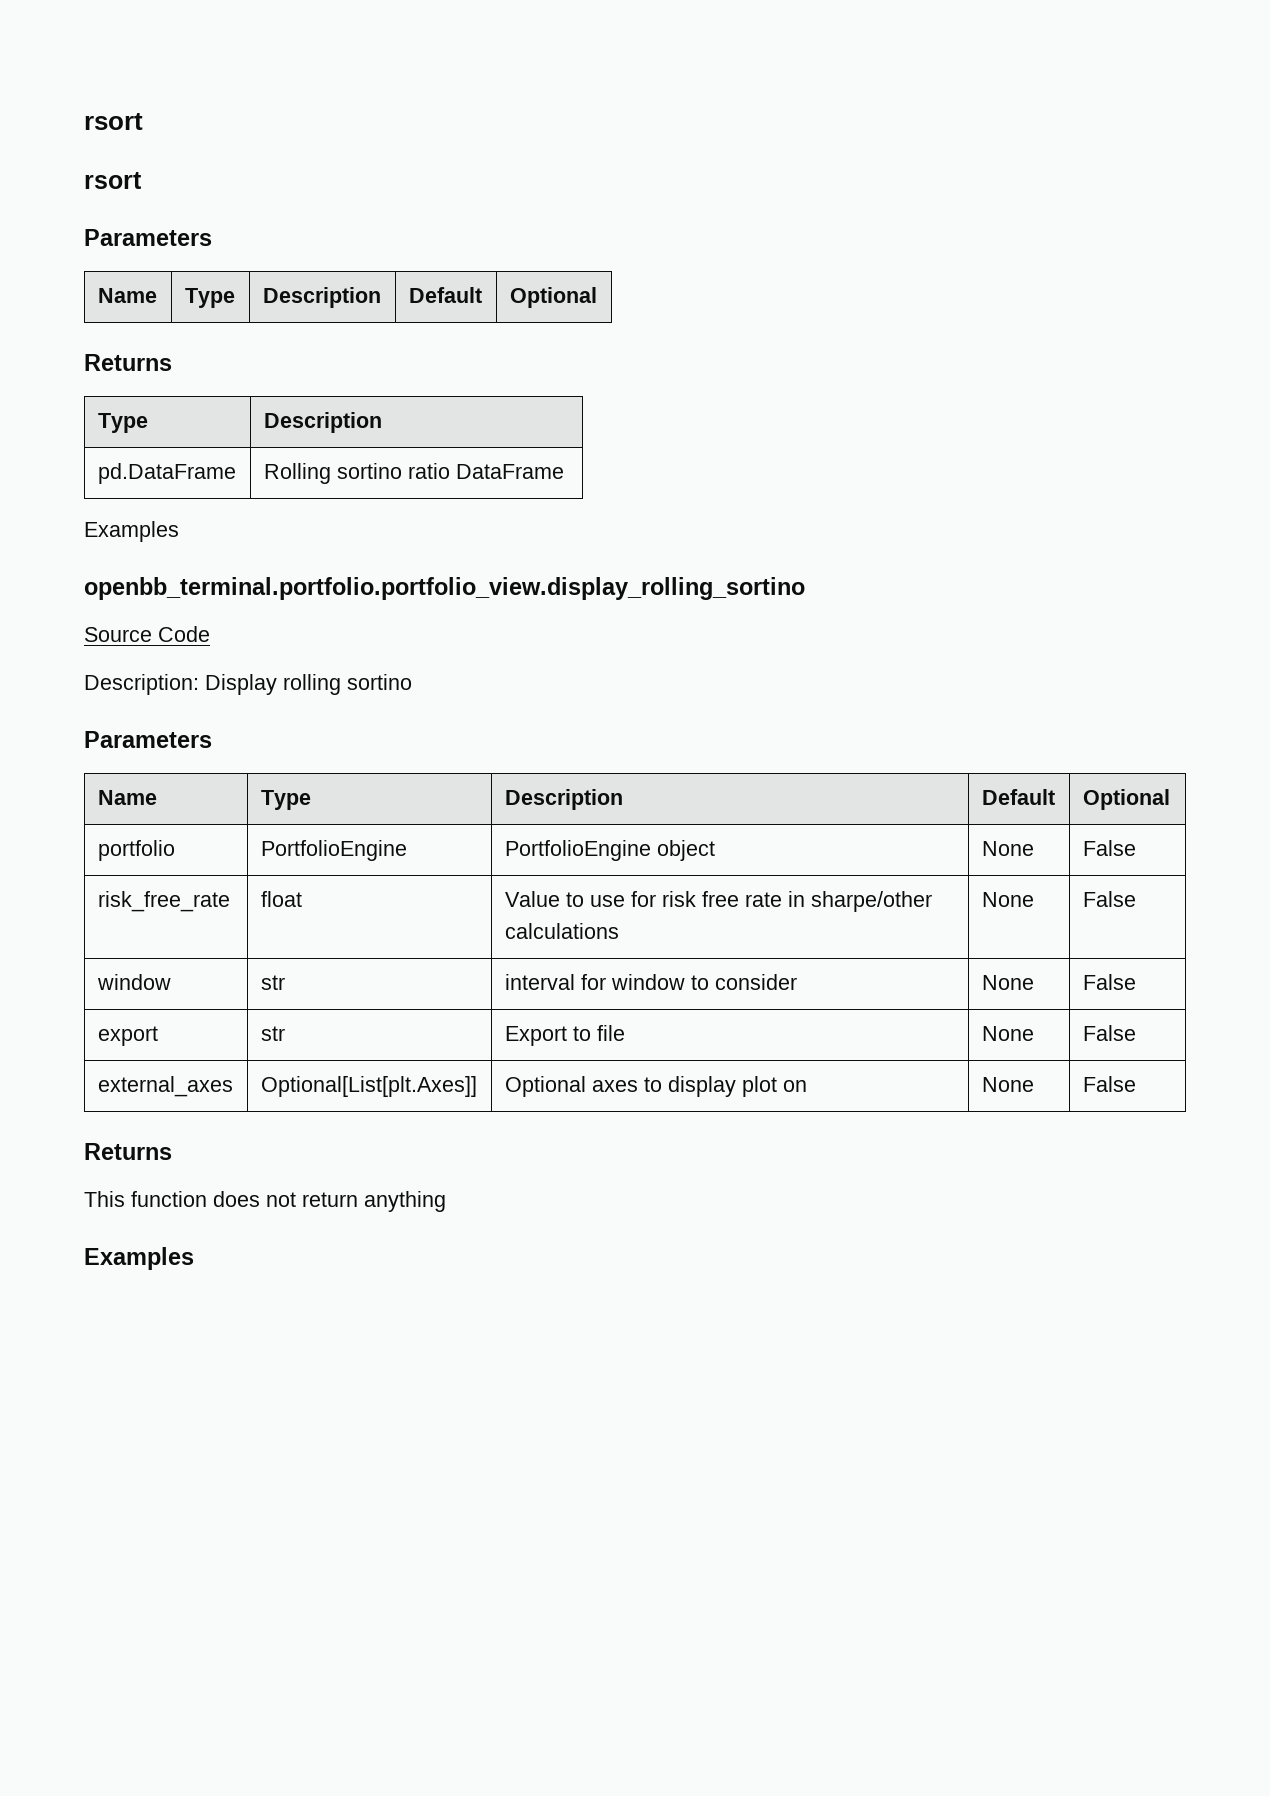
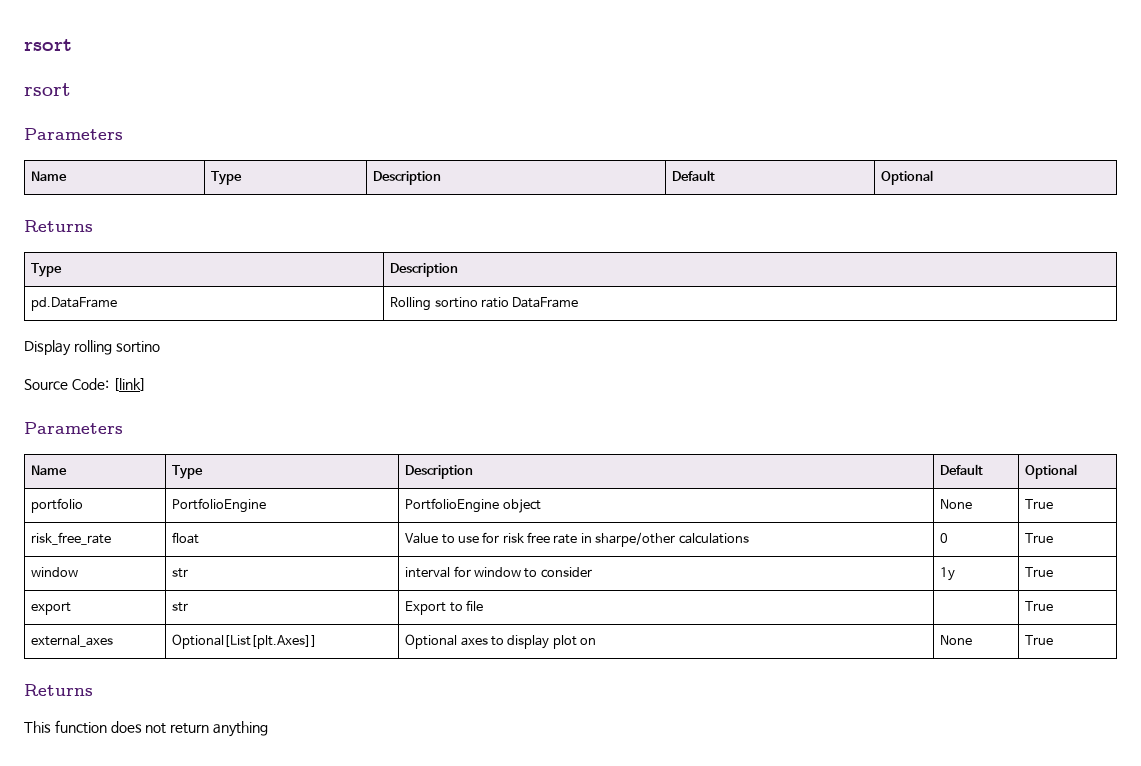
  pd.DataFrame | Rolling sortino ratio DataFrame
- Examples
- openbb_terminal.portfolio.portfolio_view.display_rolling_sortino
- Source Code
- Description: Display rolling sortino
+ Display rolling sortino
+ Source Code: [link]
- portfolio | PortfolioEngine | PortfolioEngine object | None | False
+ portfolio | PortfolioEngine | PortfolioEngine object | None | True
- risk_free_rate | float | Value to use for risk free rate in sharpe/other calculations | None | False
+ risk_free_rate | float | Value to use for risk free rate in sharpe/other calculations | 0 | True
- window | str | interval for window to consider | None | False
+ window | str | interval for window to consider | 1y | True
- export | str | Export to file | None | False
+ export | str | Export to file | | True
- external_axes | Optional[List[plt.Axes]] | Optional axes to display plot on | None | False
+ external_axes | Optional[List[plt.Axes]] | Optional axes to display plot on | None | True
  This function does not return anything
- Examples

